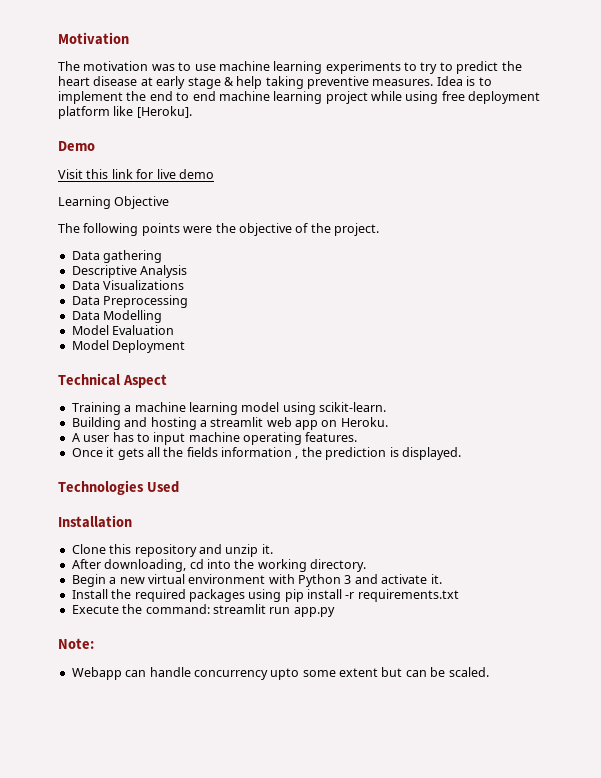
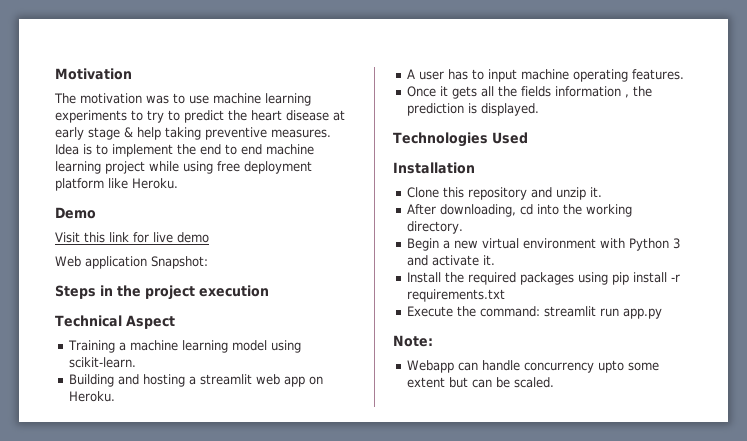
- Idea is to implement the end to end machine learning project while using free deployment platform like [Heroku].
+ Idea is to implement the end to end machine learning project while using free deployment platform like Heroku.
- Learning Objective
- The following points were the objective of the project.
- Data gathering
- Descriptive Analysis
- Data Visualizations
- Data Preprocessing
- Data Modelling
- Model Evaluation
- Model Deployment
+ Web application Snapshot:
+ Steps in the project execution

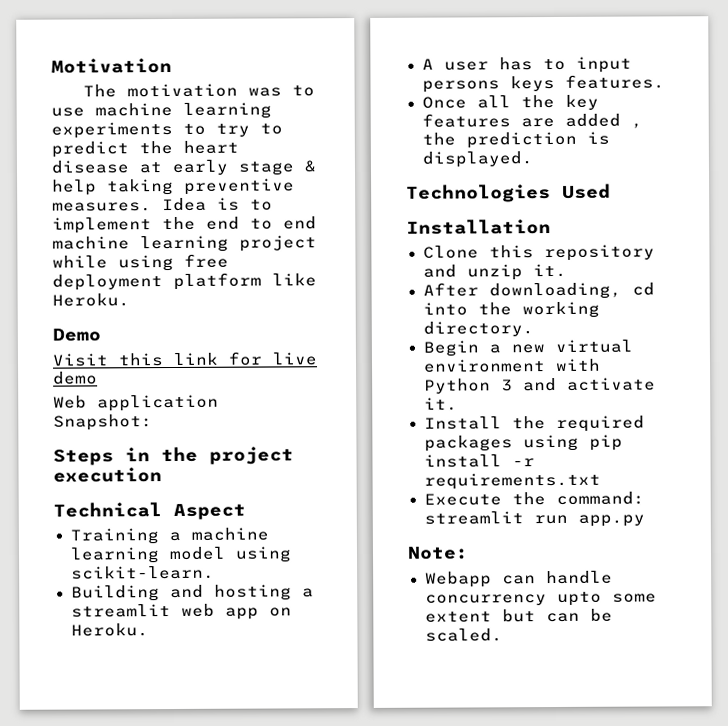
- A user has to input machine operating features.
+ A user has to input persons keys features.
- Once it gets all the fields information , the prediction is displayed.
+ Once all the key features are added , the prediction is displayed.

